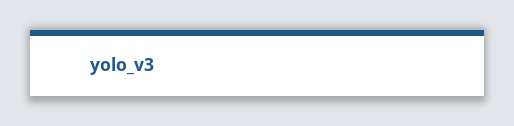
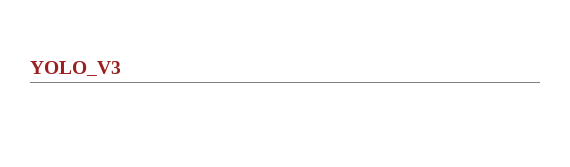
- yolo_v3
+ YOLO_V3

